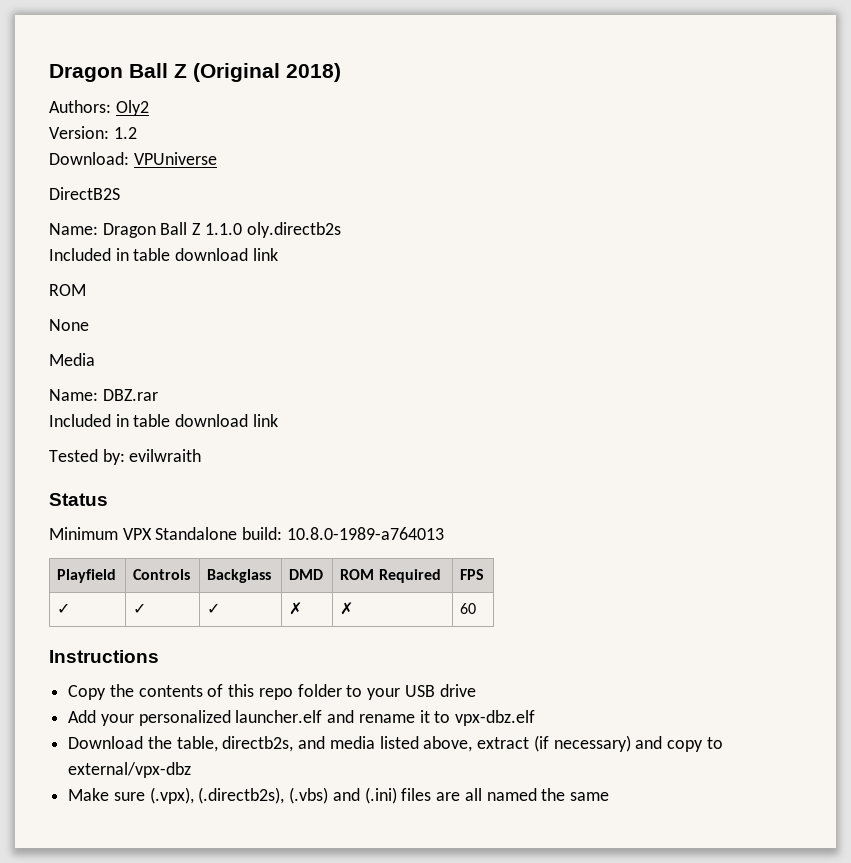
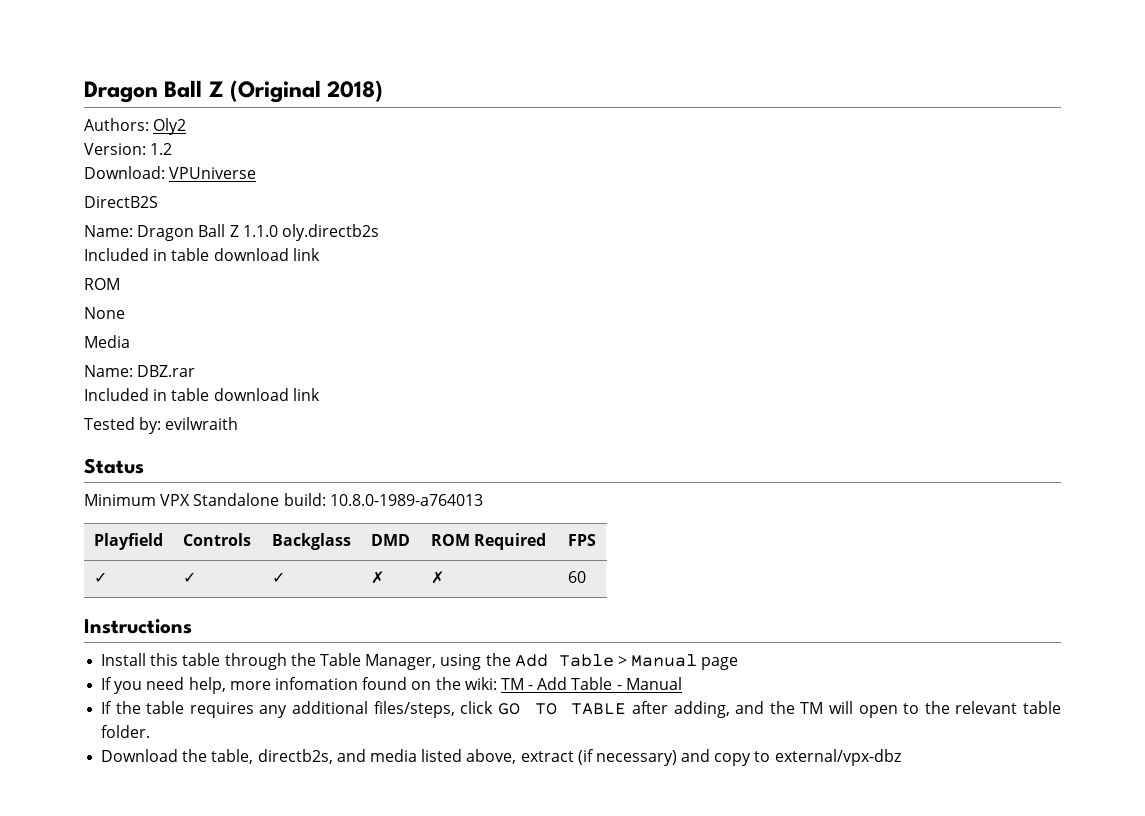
- Copy the contents of this repo folder to your USB drive
- Add your personalized launcher.elf and rename it to vpx-dbz.elf
+ Install this table through the Table Manager, using the Add Table > Manual page
+ If you need help, more infomation found on the wiki: TM - Add Table - Manual
+ If the table requires any additional files/steps, click GO TO TABLE after adding, and the TM will open to the relevant table folder.
- Make sure (.vpx), (.directb2s), (.vbs) and (.ini) files are all named the same

